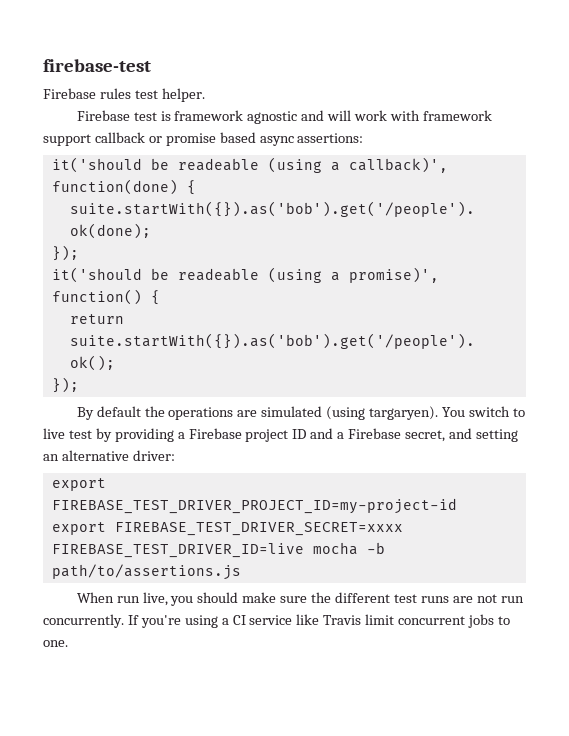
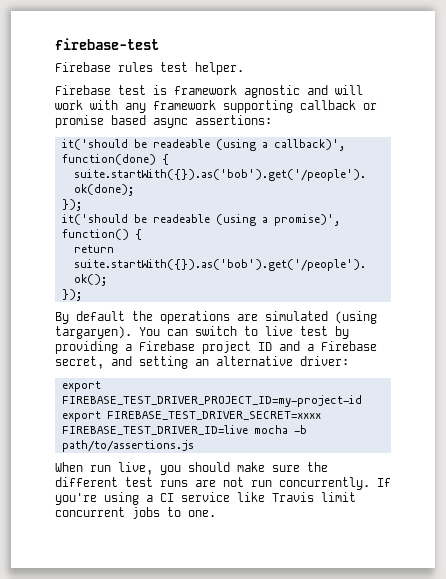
- Firebase test is framework agnostic and will work with framework support callback or promise based async assertions:
+ Firebase test is framework agnostic and will work with any framework supporting callback or promise based async assertions:
- You switch to live test by providing a Firebase project ID and a Firebase secret, and setting an alternative driver:
+ You can switch to live test by providing a Firebase project ID and a Firebase secret, and setting an alternative driver:

